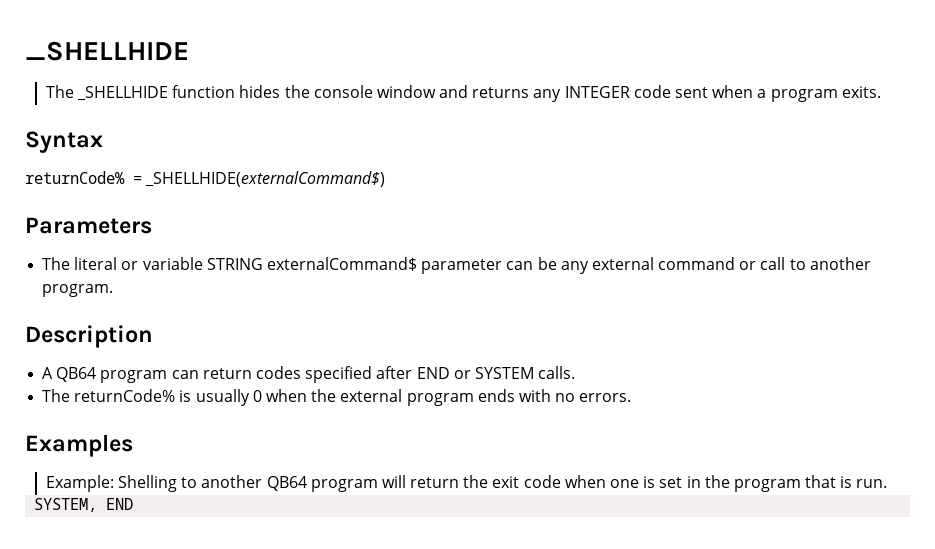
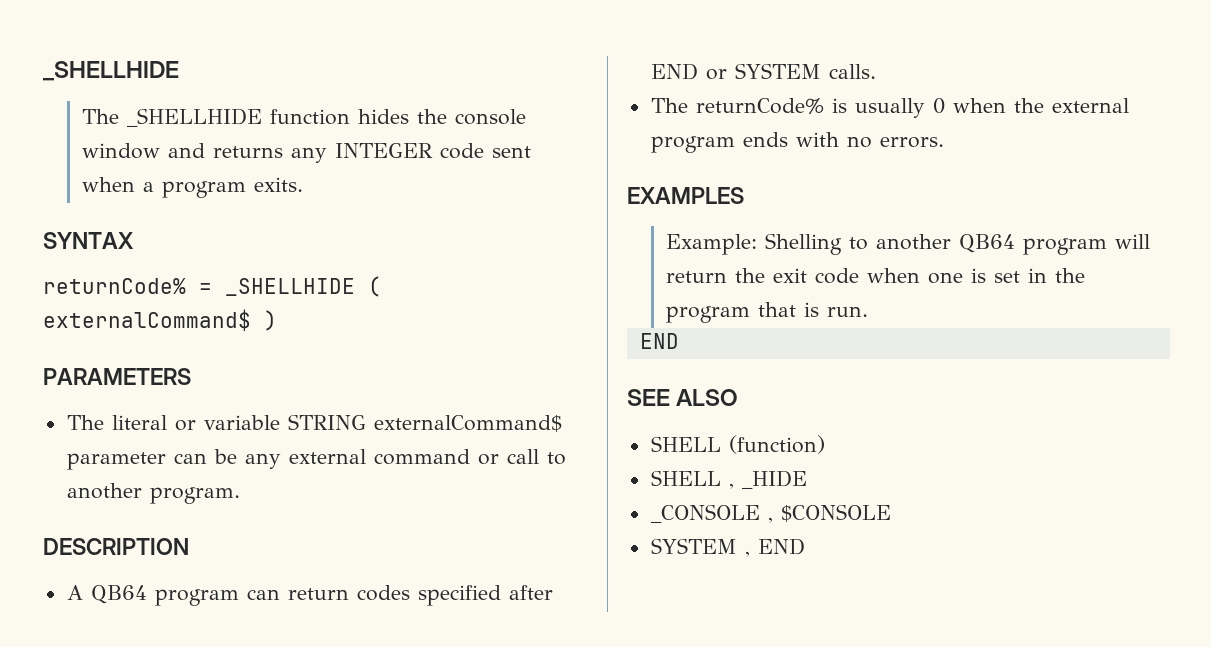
- Syntax
+ SYNTAX
- returnCode% = _SHELLHIDE(externalCommand$)
- Parameters
+ returnCode% = _SHELLHIDE ( externalCommand$ )
+ PARAMETERS
- Description
+ DESCRIPTION
- Examples
+ EXAMPLES
  Example: Shelling to another QB64 program will return the exit code when one is set in the program that is run.
- SYSTEM, END
+ END
+ SEE ALSO
+ SHELL (function)
+ SHELL , _HIDE
+ _CONSOLE , $CONSOLE
+ SYSTEM , END

